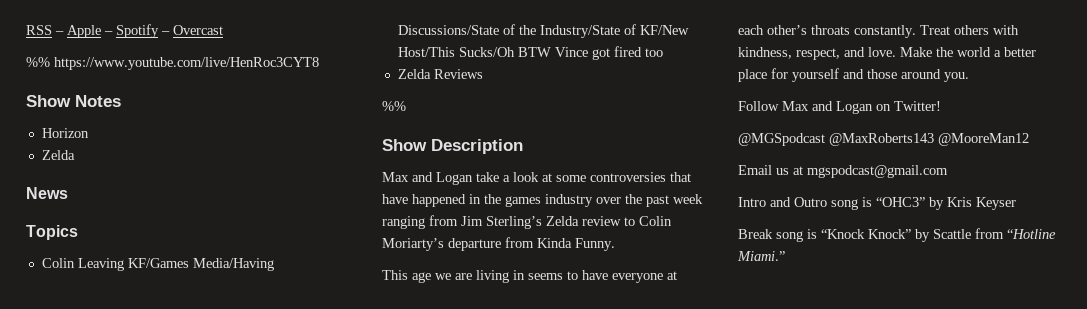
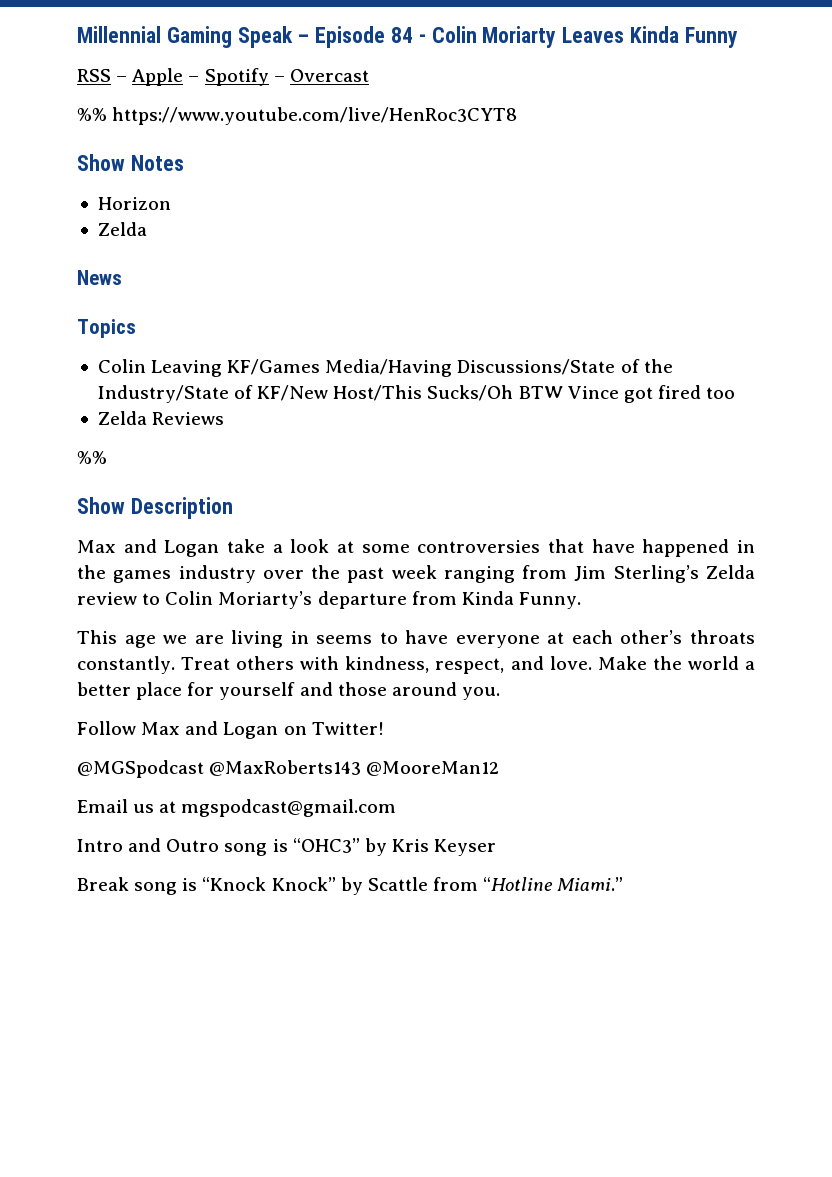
+ Millennial Gaming Speak – Episode 84 - Colin Moriarty Leaves Kinda Funny

